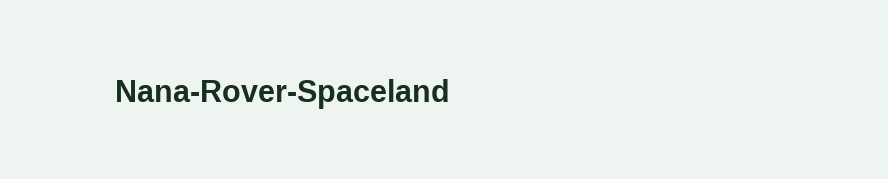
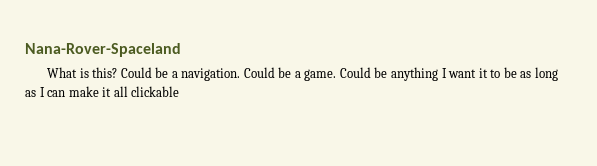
+ What is this? Could be a navigation. Could be a game. Could be anything I want it to be as long as I can make it all clickable

